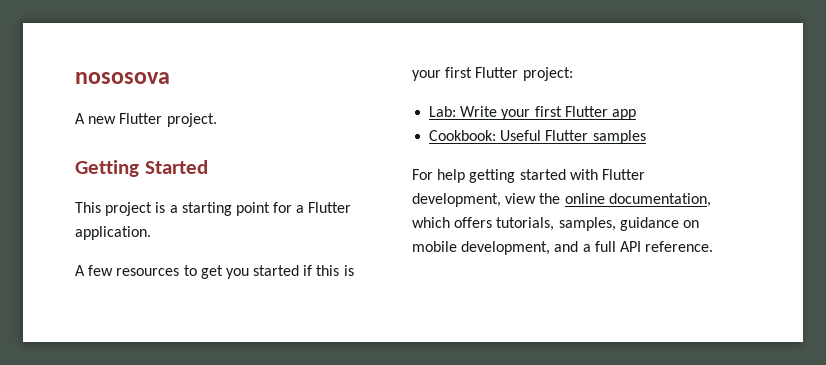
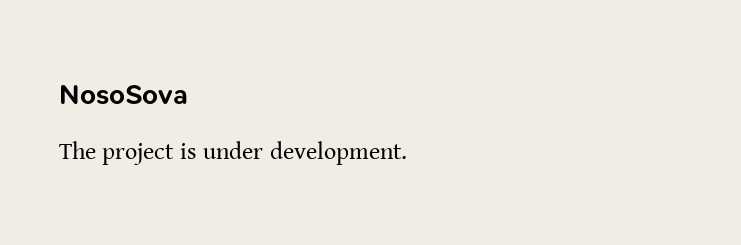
- nososova
- A new Flutter project.
- Getting Started
- This project is a starting point for a Flutter application.
- A few resources to get you started if this is your first Flutter project:
- Lab: Write your first Flutter app
- Cookbook: Useful Flutter samples
- For help getting started with Flutter development, view the online documentation, which offers tutorials, samples, guidance on mobile development, and a full API reference.
+ NosoSova
+ The project is under development.

